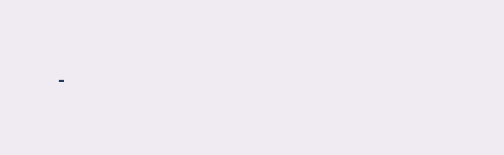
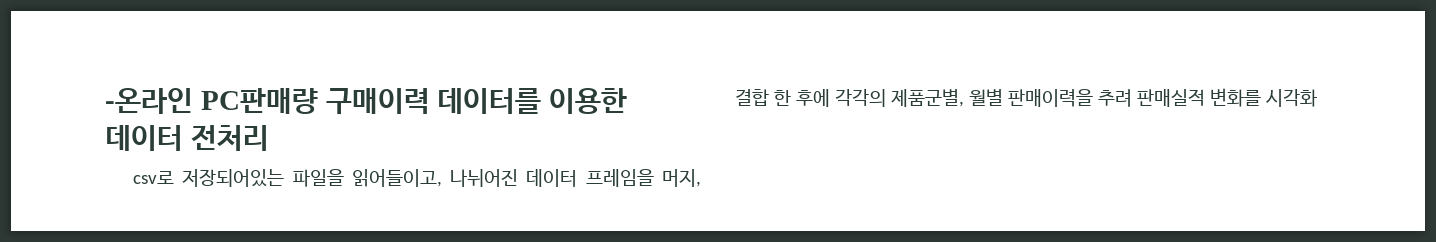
- -
+ -온라인 PC판매량 구매이력 데이터를 이용한 데이터 전처리
+ csv로 저장되어있는 파일을 읽어들이고, 나뉘어진 데이터 프레임을 머지, 결합 한 후에 각각의 제품군별, 월별 판매이력을 추려 판매실적 변화를 시각화

